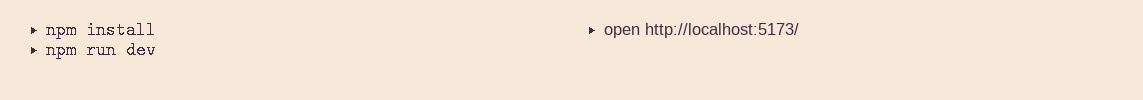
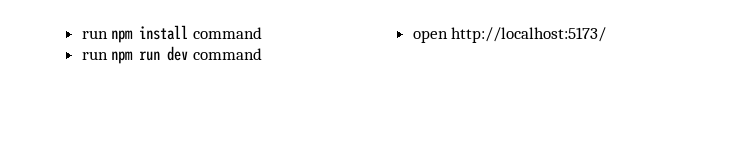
- npm install
- npm run dev
+ run npm install command
+ run npm run dev command

